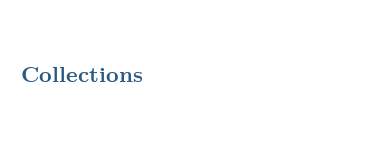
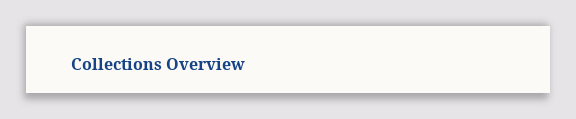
- Collections
+ Collections Overview

